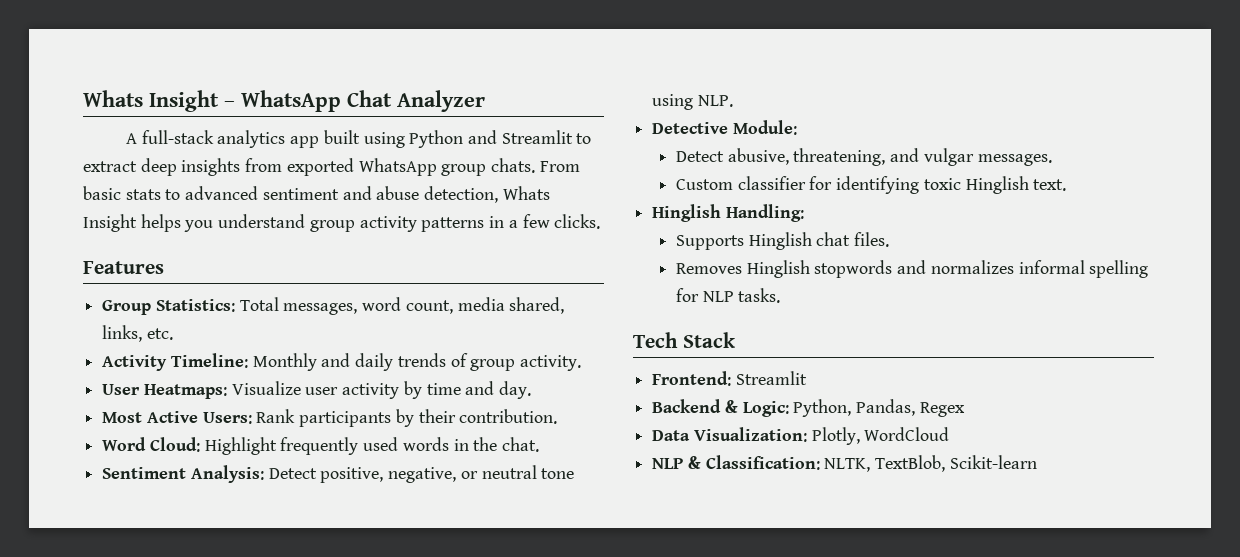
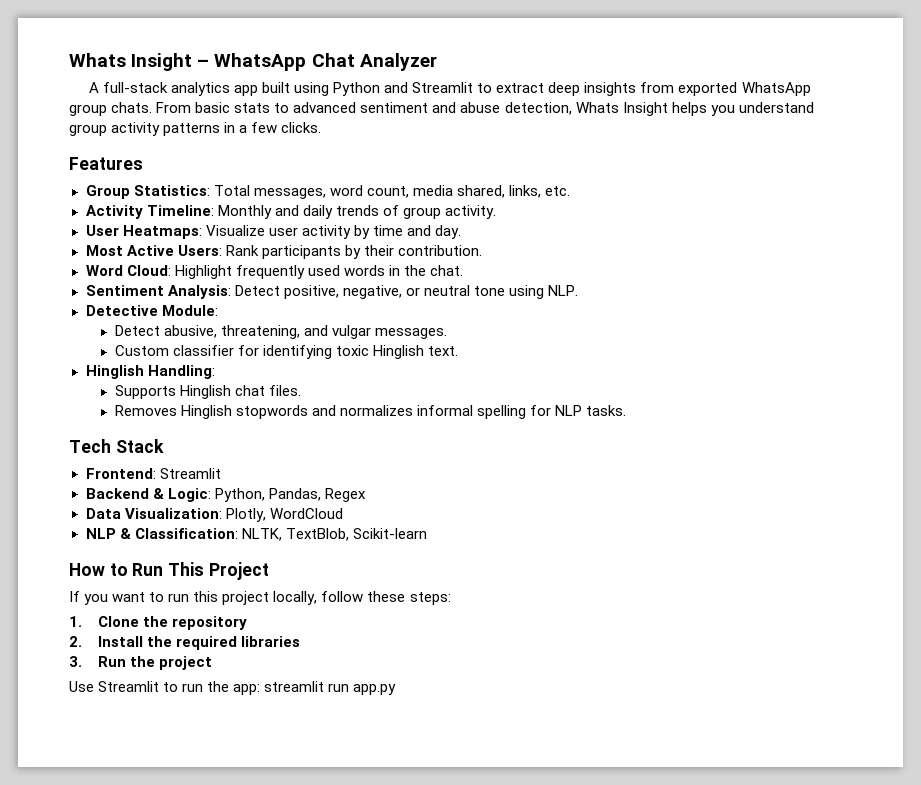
+ How to Run This Project
+ If you want to run this project locally, follow these steps:
+ 1. Clone the repository
+ 2. Install the required libraries
+ 3. Run the project
+ Use Streamlit to run the app: streamlit run app.py

